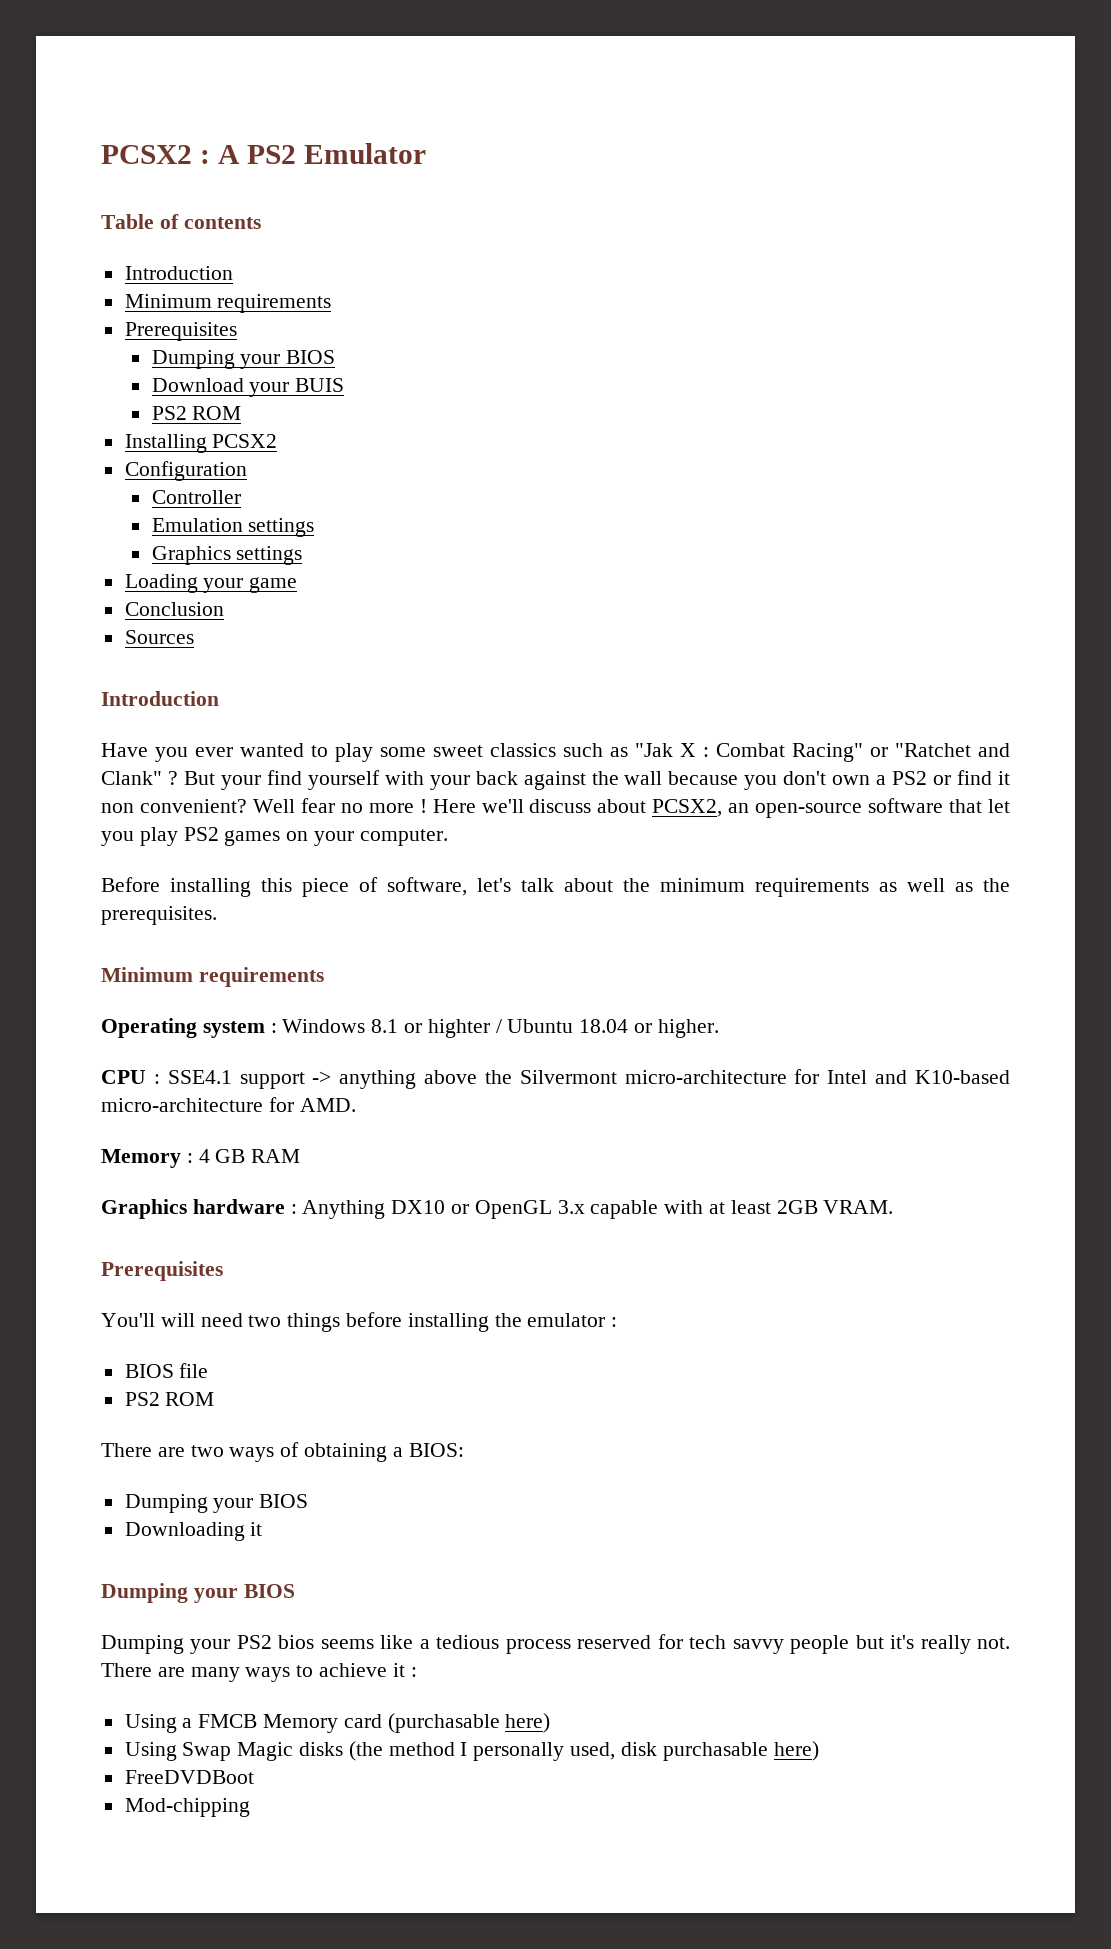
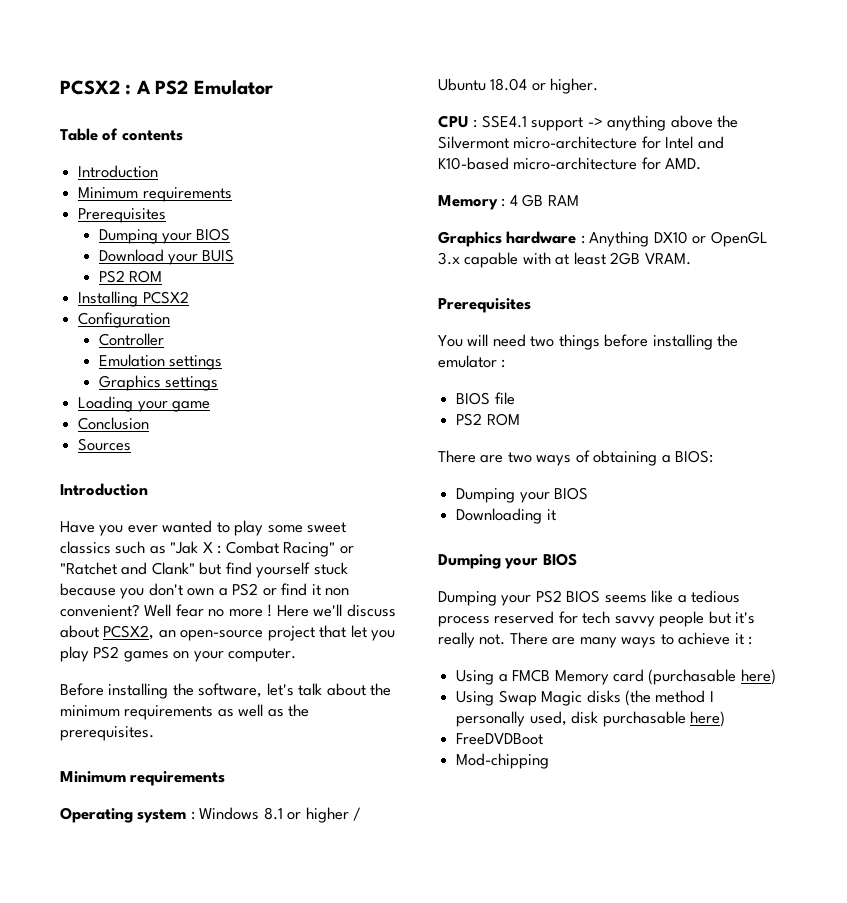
- Have you ever wanted to play some sweet classics such as "Jak X : Combat Racing" or "Ratchet and Clank" ? But your find yourself with your back against the wall because you don't own a PS2 or find it non convenient?
+ Have you ever wanted to play some sweet classics such as "Jak X : Combat Racing" or "Ratchet and Clank" but find yourself stuck because you don't own a PS2 or find it non convenient?
- Here we'll discuss about PCSX2, an open-source software that let you play PS2 games on your computer.
+ Here we'll discuss about PCSX2, an open-source project that let you play PS2 games on your computer.
- Before installing this piece of software, let's talk about the minimum requirements as well as the prerequisites.
+ Before installing the software, let's talk about the minimum requirements as well as the prerequisites.
- Operating system : Windows 8.1 or highter / Ubuntu 18.04 or higher.
+ Operating system : Windows 8.1 or higher / Ubuntu 18.04 or higher.
- You'll will need two things before installing the emulator :
+ You will need two things before installing the emulator :
- Dumping your PS2 bios seems like a tedious process reserved for tech savvy people but it's really not.
+ Dumping your PS2 BIOS seems like a tedious process reserved for tech savvy people but it's really not.

